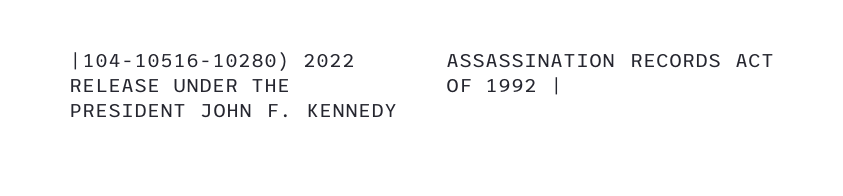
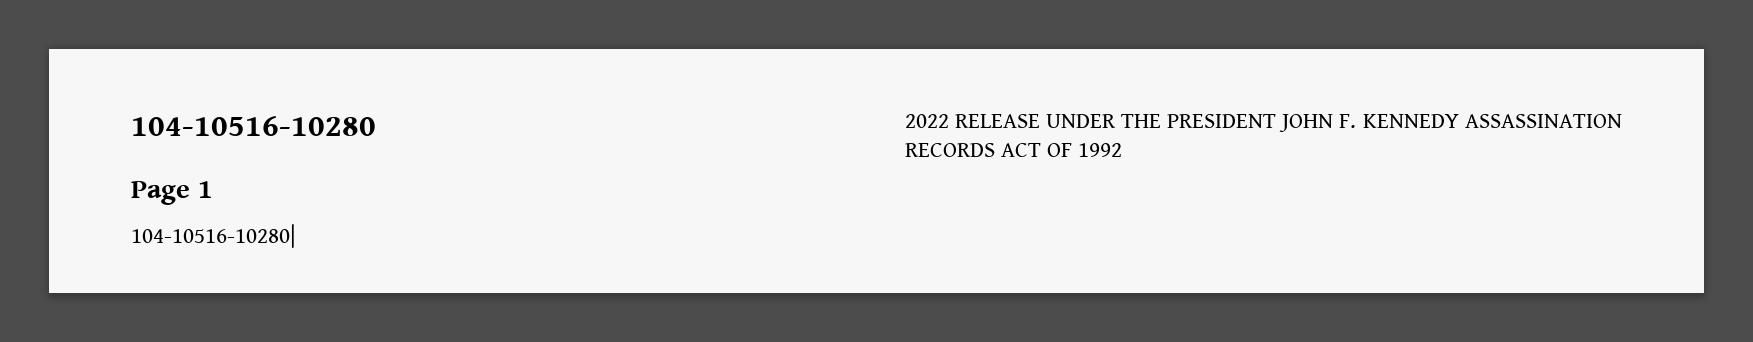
- |104-10516-10280) 2022 RELEASE UNDER THE PRESIDENT JOHN F. KENNEDY ASSASSINATION RECORDS ACT OF 1992 |
+ 104-10516-10280
+ Page 1
+ 104-10516-10280|
+ 2022 RELEASE UNDER THE PRESIDENT JOHN F. KENNEDY ASSASSINATION RECORDS ACT OF 1992

